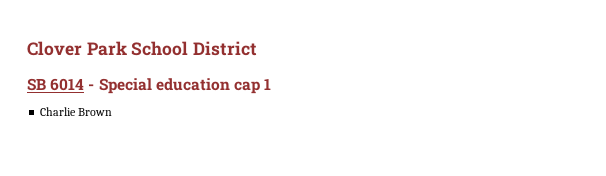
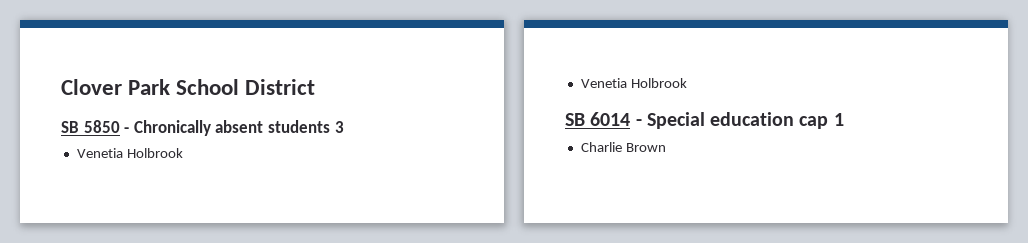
+ SB 5850 - Chronically absent students 3
+ Venetia Holbrook
+ Venetia Holbrook

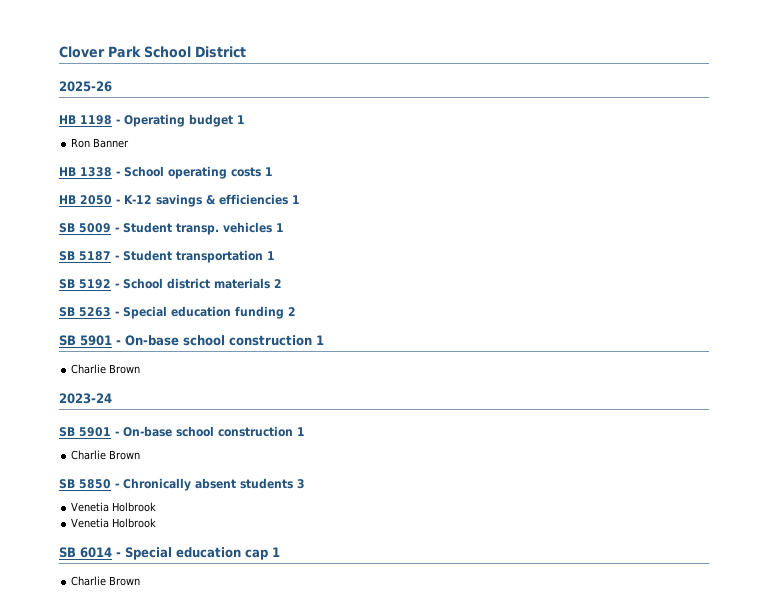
+ 2025-26
+ HB 1198 - Operating budget 1
+ Ron Banner
+ HB 1338 - School operating costs 1
+ HB 2050 - K-12 savings & efficiencies 1
+ SB 5009 - Student transp. vehicles 1
+ SB 5187 - Student transportation 1
+ SB 5192 - School district materials 2
+ SB 5263 - Special education funding 2
+ SB 5901 - On-base school construction 1
+ Charlie Brown
+ 2023-24
+ SB 5901 - On-base school construction 1
+ Charlie Brown

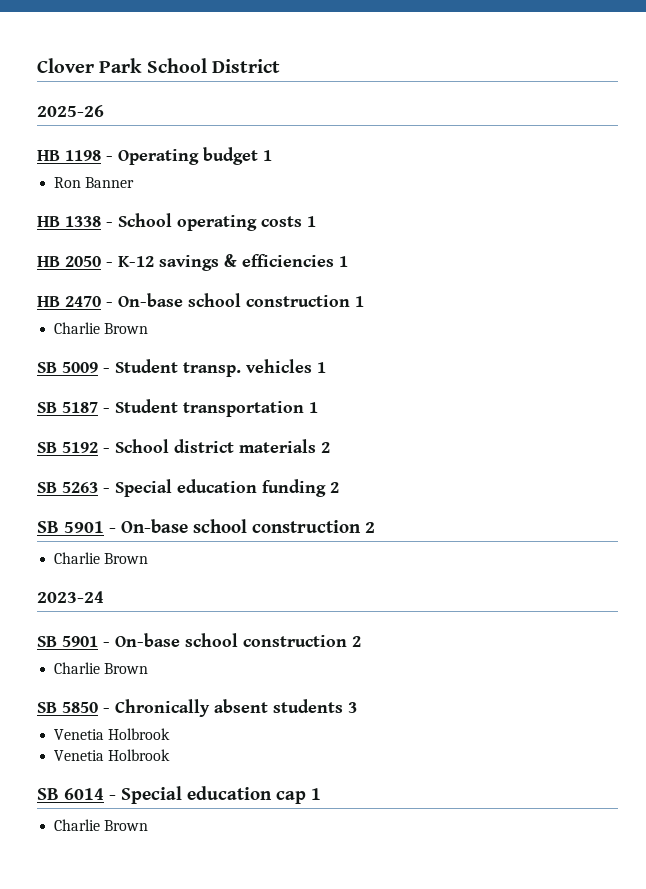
+ HB 2470 - On-base school construction 1
+ Charlie Brown
  SB 5263 - Special education funding 2
- SB 5901 - On-base school construction 1
+ SB 5901 - On-base school construction 2
  2023-24
- SB 5901 - On-base school construction 1
+ SB 5901 - On-base school construction 2

